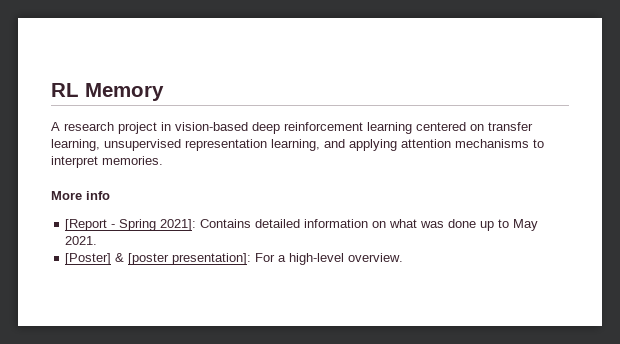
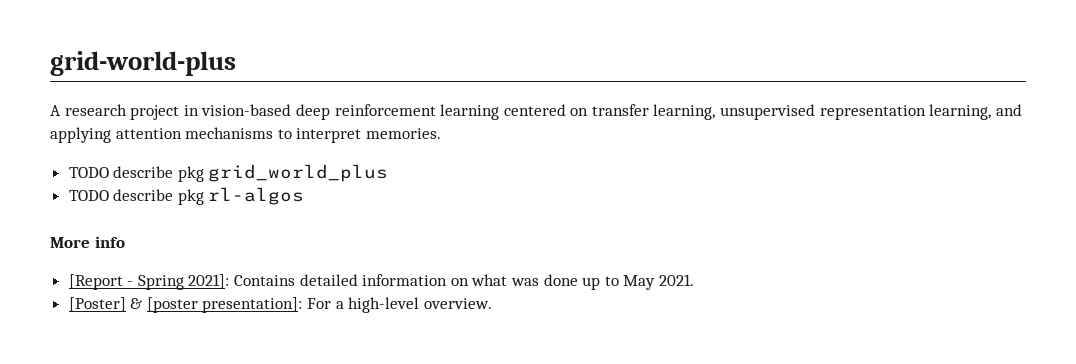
- RL Memory
+ grid-world-plus
+ TODO describe pkg grid_world_plus
+ TODO describe pkg rl-algos

